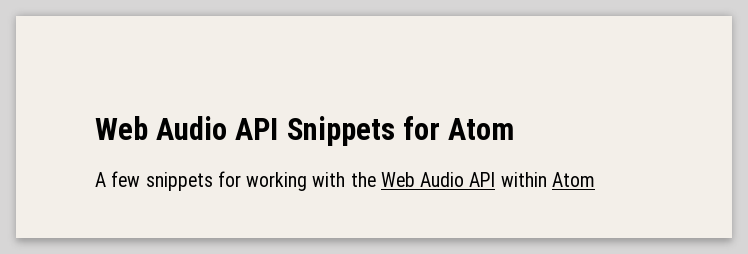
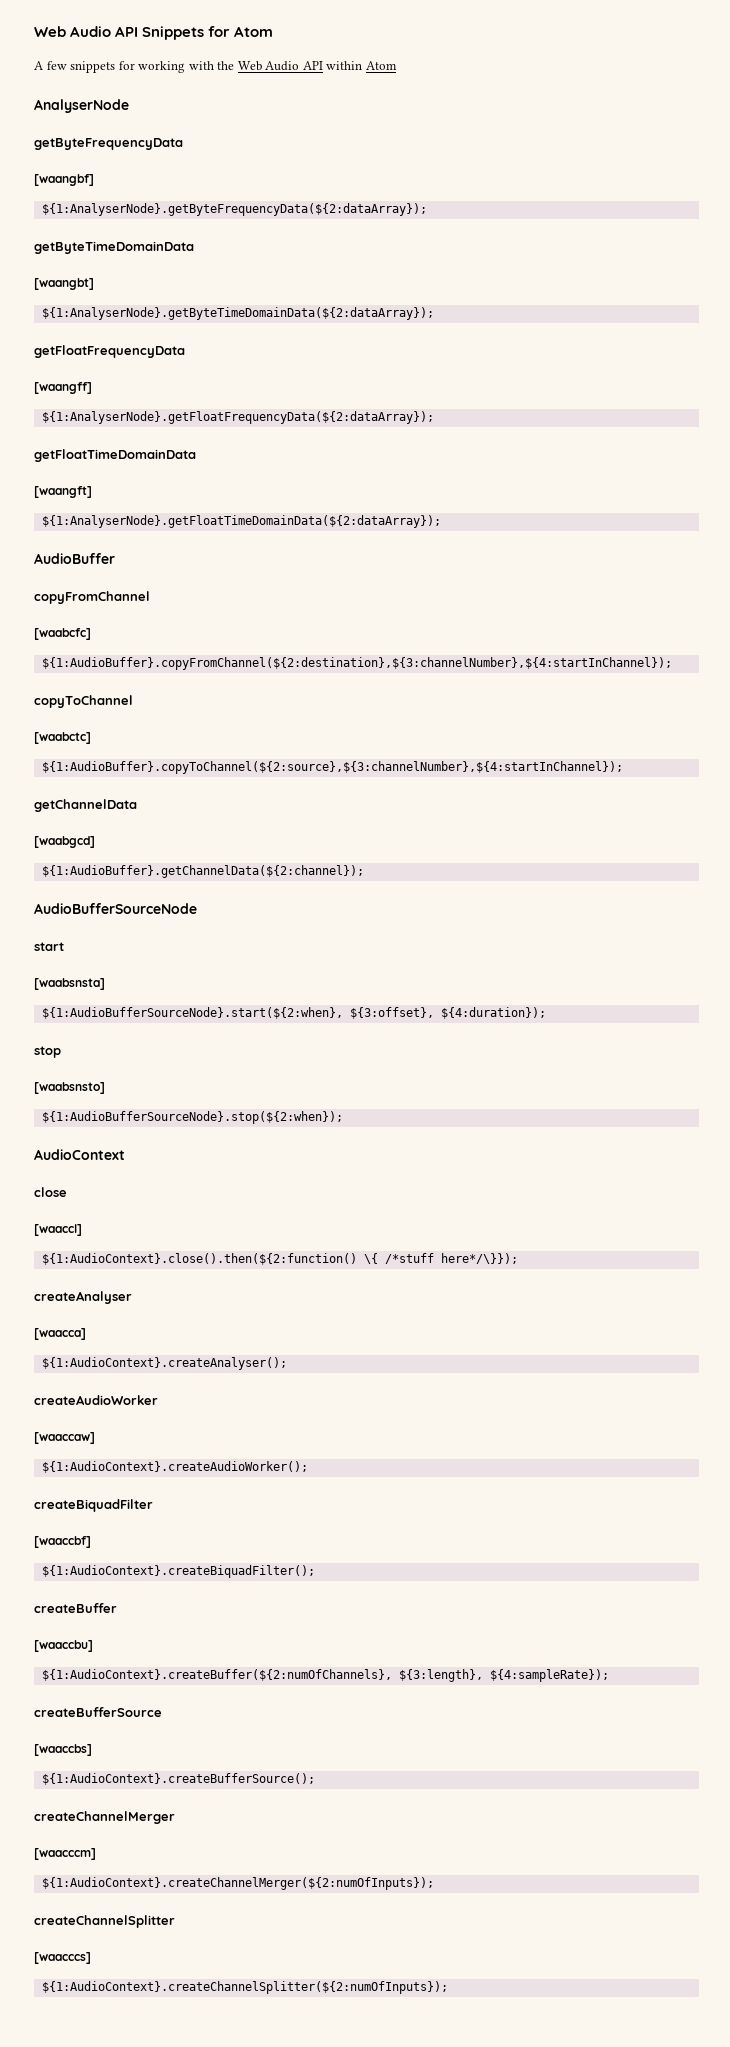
+ AnalyserNode
+ getByteFrequencyData
+ [waangbf]
+ ${1:AnalyserNode}.getByteFrequencyData(${2:dataArray});
+ getByteTimeDomainData
+ [waangbt]
+ ${1:AnalyserNode}.getByteTimeDomainData(${2:dataArray});
+ getFloatFrequencyData
+ [waangff]
+ ${1:AnalyserNode}.getFloatFrequencyData(${2:dataArray});
+ getFloatTimeDomainData
+ [waangft]
+ ${1:AnalyserNode}.getFloatTimeDomainData(${2:dataArray});
+ AudioBuffer
+ copyFromChannel
+ [waabcfc]
+ ${1:AudioBuffer}.copyFromChannel(${2:destination},${3:channelNumber},${4:startInChannel});
+ copyToChannel
+ [waabctc]
+ ${1:AudioBuffer}.copyToChannel(${2:source},${3:channelNumber},${4:startInChannel});
+ getChannelData
+ [waabgcd]
+ ${1:AudioBuffer}.getChannelData(${2:channel});
+ AudioBufferSourceNode
+ start
+ [waabsnsta]
+ ${1:AudioBufferSourceNode}.start(${2:when}, ${3:offset}, ${4:duration});
+ stop
+ [waabsnsto]
+ ${1:AudioBufferSourceNode}.stop(${2:when});
+ AudioContext
+ close
+ [waaccl]
+ ${1:AudioContext}.close().then(${2:function() \{ /*stuff here*/\}});
+ createAnalyser
+ [waacca]
+ ${1:AudioContext}.createAnalyser();
+ createAudioWorker
+ [waaccaw]
+ ${1:AudioContext}.createAudioWorker();
+ createBiquadFilter
+ [waaccbf]
+ ${1:AudioContext}.createBiquadFilter();
+ createBuffer
+ [waaccbu]
+ ${1:AudioContext}.createBuffer(${2:numOfChannels}, ${3:length}, ${4:sampleRate});
+ createBufferSource
+ [waaccbs]
+ ${1:AudioContext}.createBufferSource();
+ createChannelMerger
+ [waacccm]
+ ${1:AudioContext}.createChannelMerger(${2:numOfInputs});
+ createChannelSplitter
+ [waacccs]
+ ${1:AudioContext}.createChannelSplitter(${2:numOfInputs});

